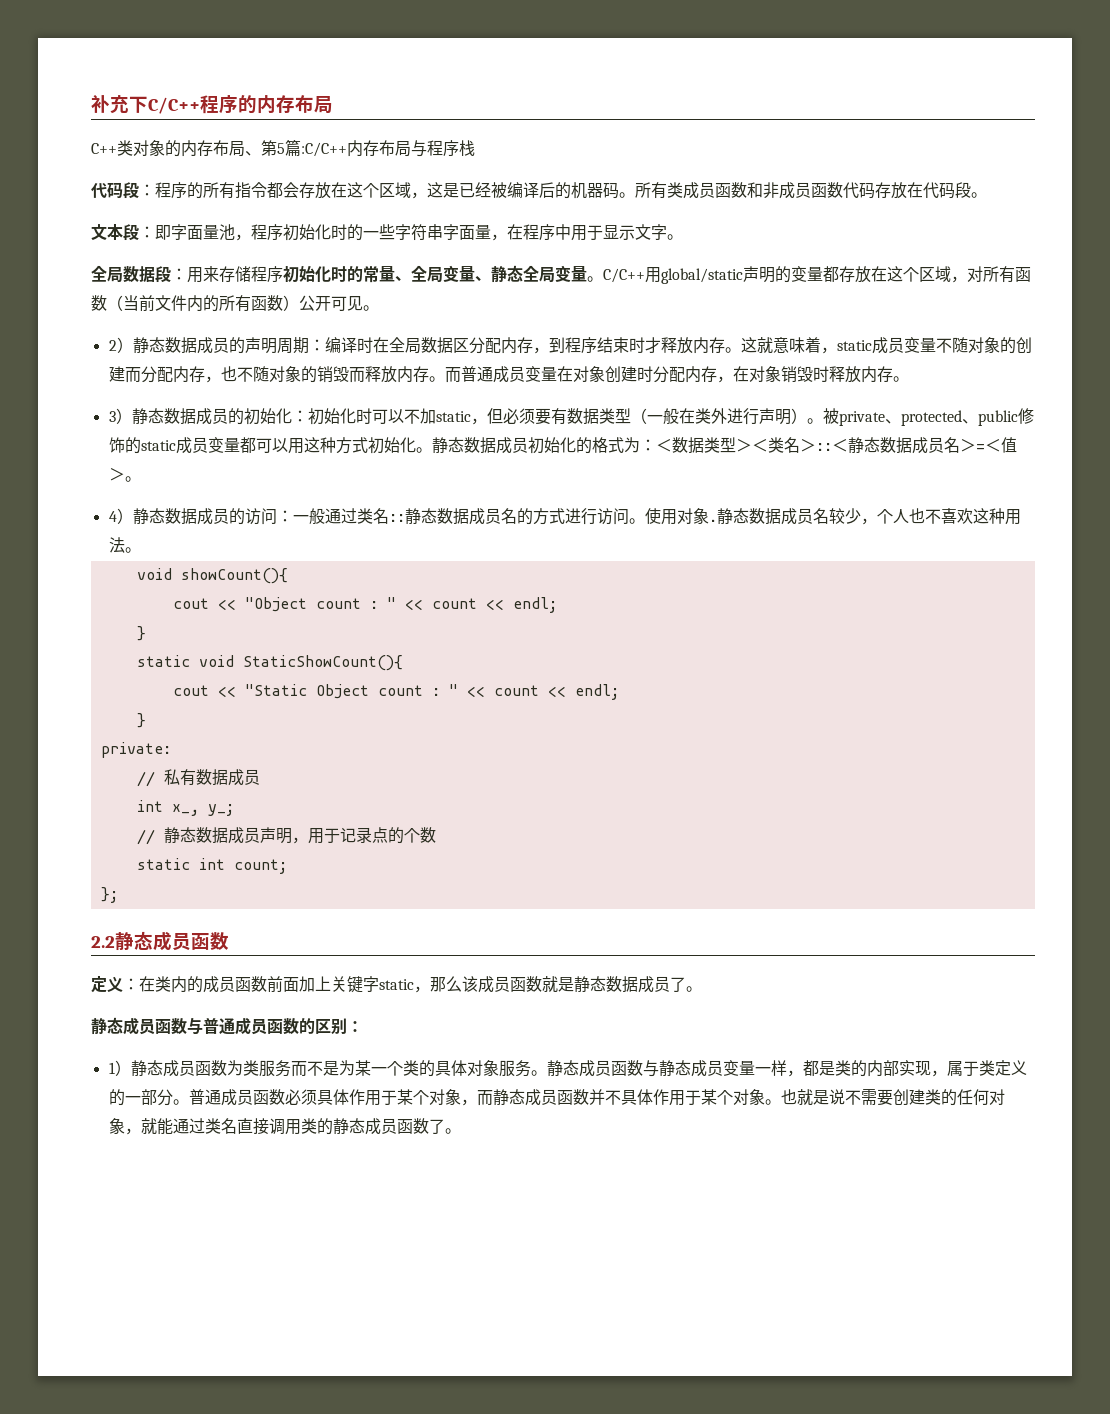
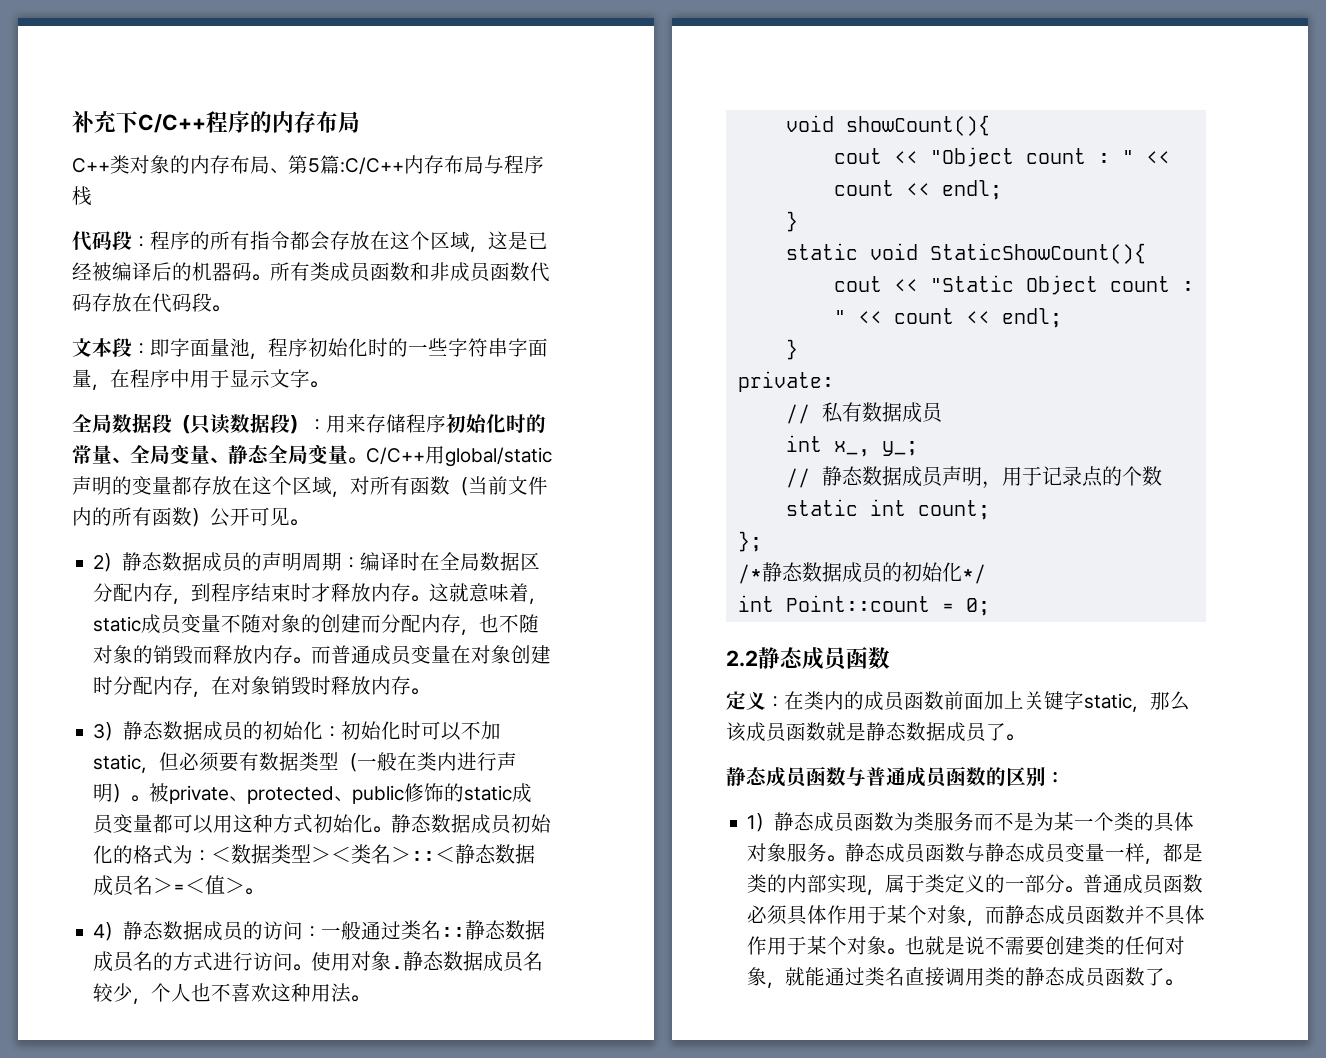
- 全局数据段：用来存储程序初始化时的常量、全局变量、静态全局变量。
+ 全局数据段（只读数据段）：用来存储程序初始化时的常量、全局变量、静态全局变量。
- 3）静态数据成员的初始化：初始化时可以不加static，但必须要有数据类型（一般在类外进行声明）。
+ 3）静态数据成员的初始化：初始化时可以不加static，但必须要有数据类型（一般在类内进行声明）。
+ /*静态数据成员的初始化*/
+ int Point::count = 0;

